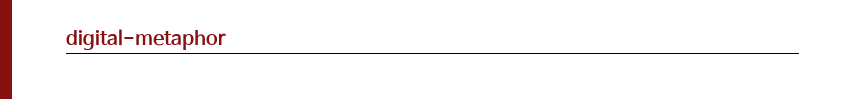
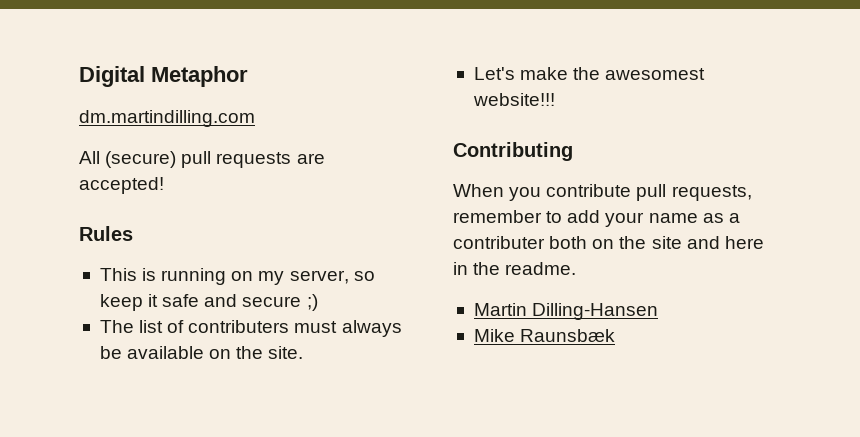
- digital-metaphor
+ Digital Metaphor
+ dm.martindilling.com
+ All (secure) pull requests are accepted!
+ Rules
+ This is running on my server, so keep it safe and secure ;)
+ The list of contributers must always be available on the site.
+ Let's make the awesomest website!!!
+ Contributing
+ When you contribute pull requests, remember to add your name as a contributer both on the site and here in the readme.
+ Martin Dilling-Hansen
+ Mike Raunsbæk

